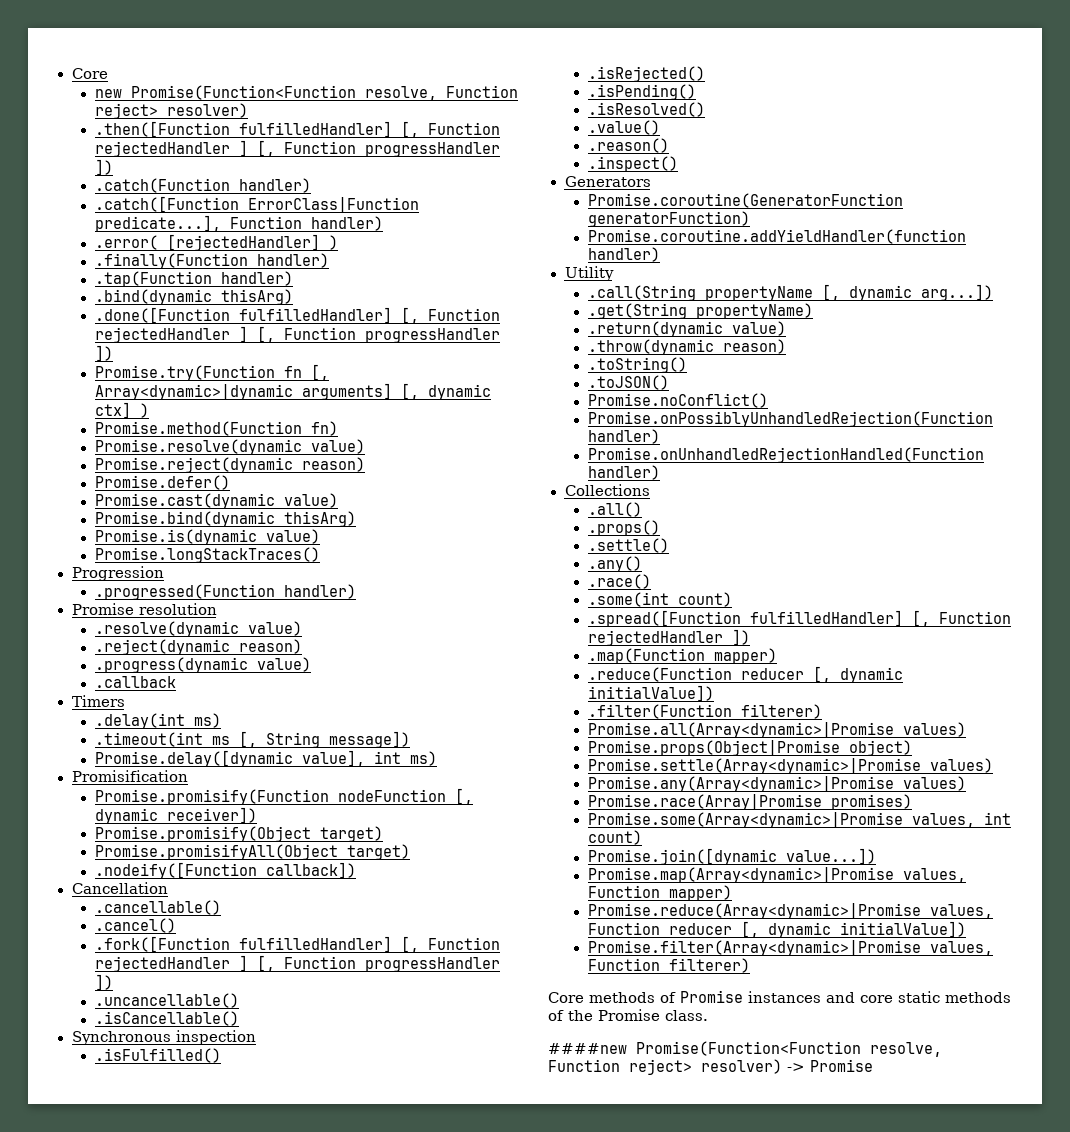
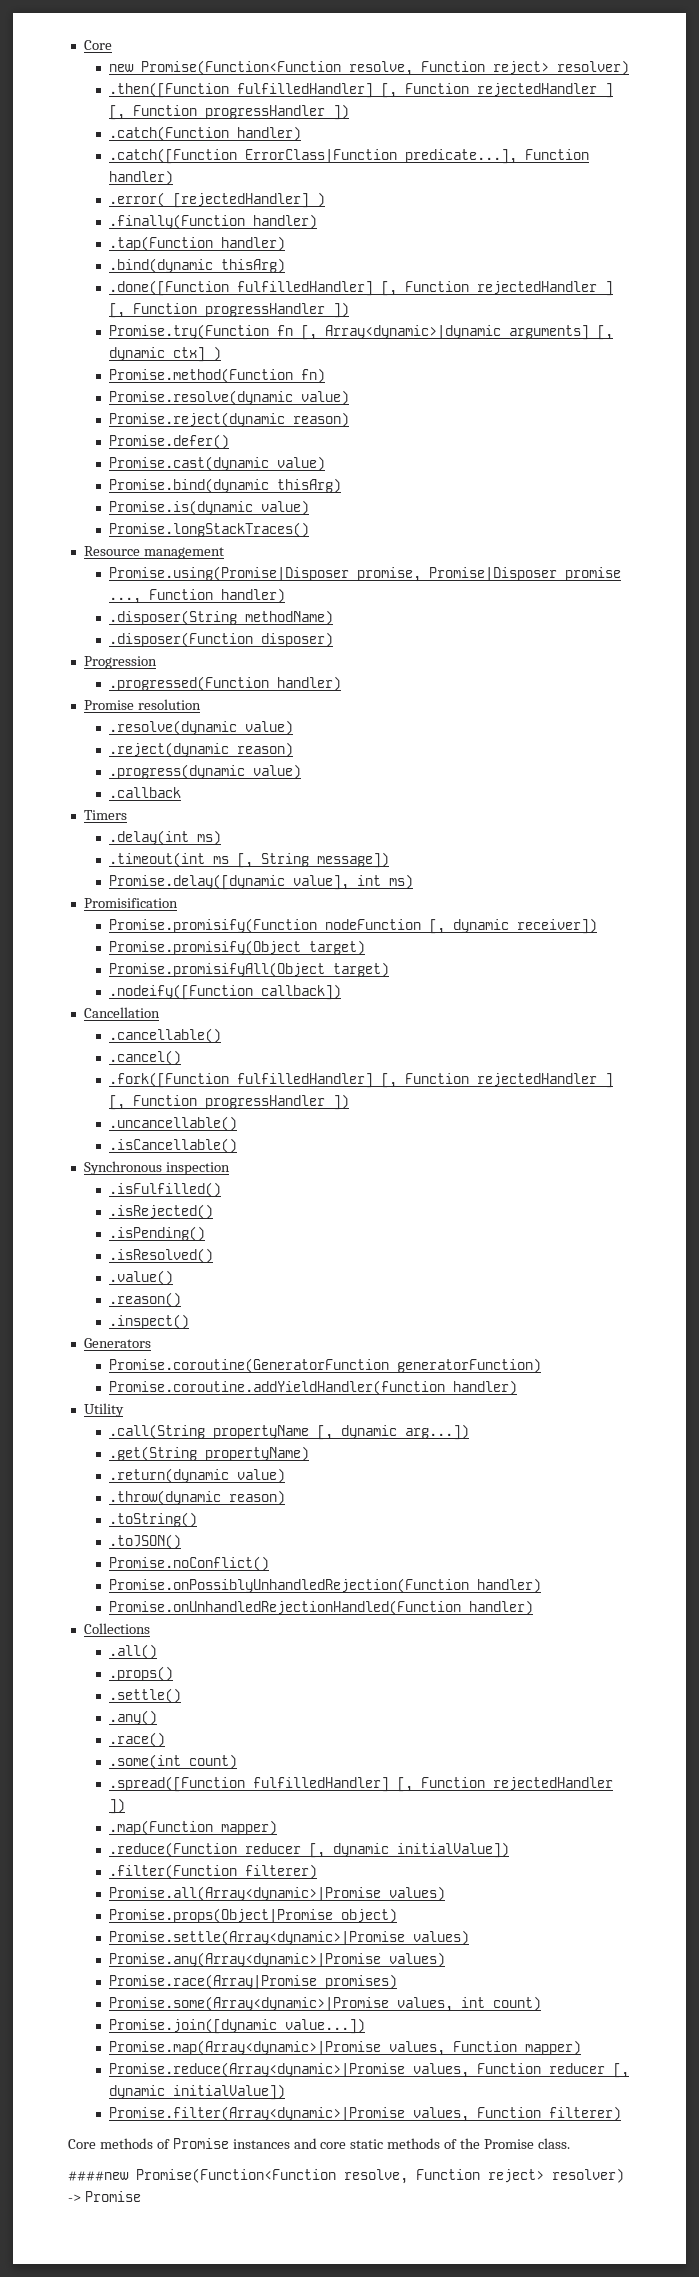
+ Resource management
+ Promise.using(Promise|Disposer promise, Promise|Disposer promise ..., Function handler)
+ .disposer(String methodName)
+ .disposer(Function disposer)

